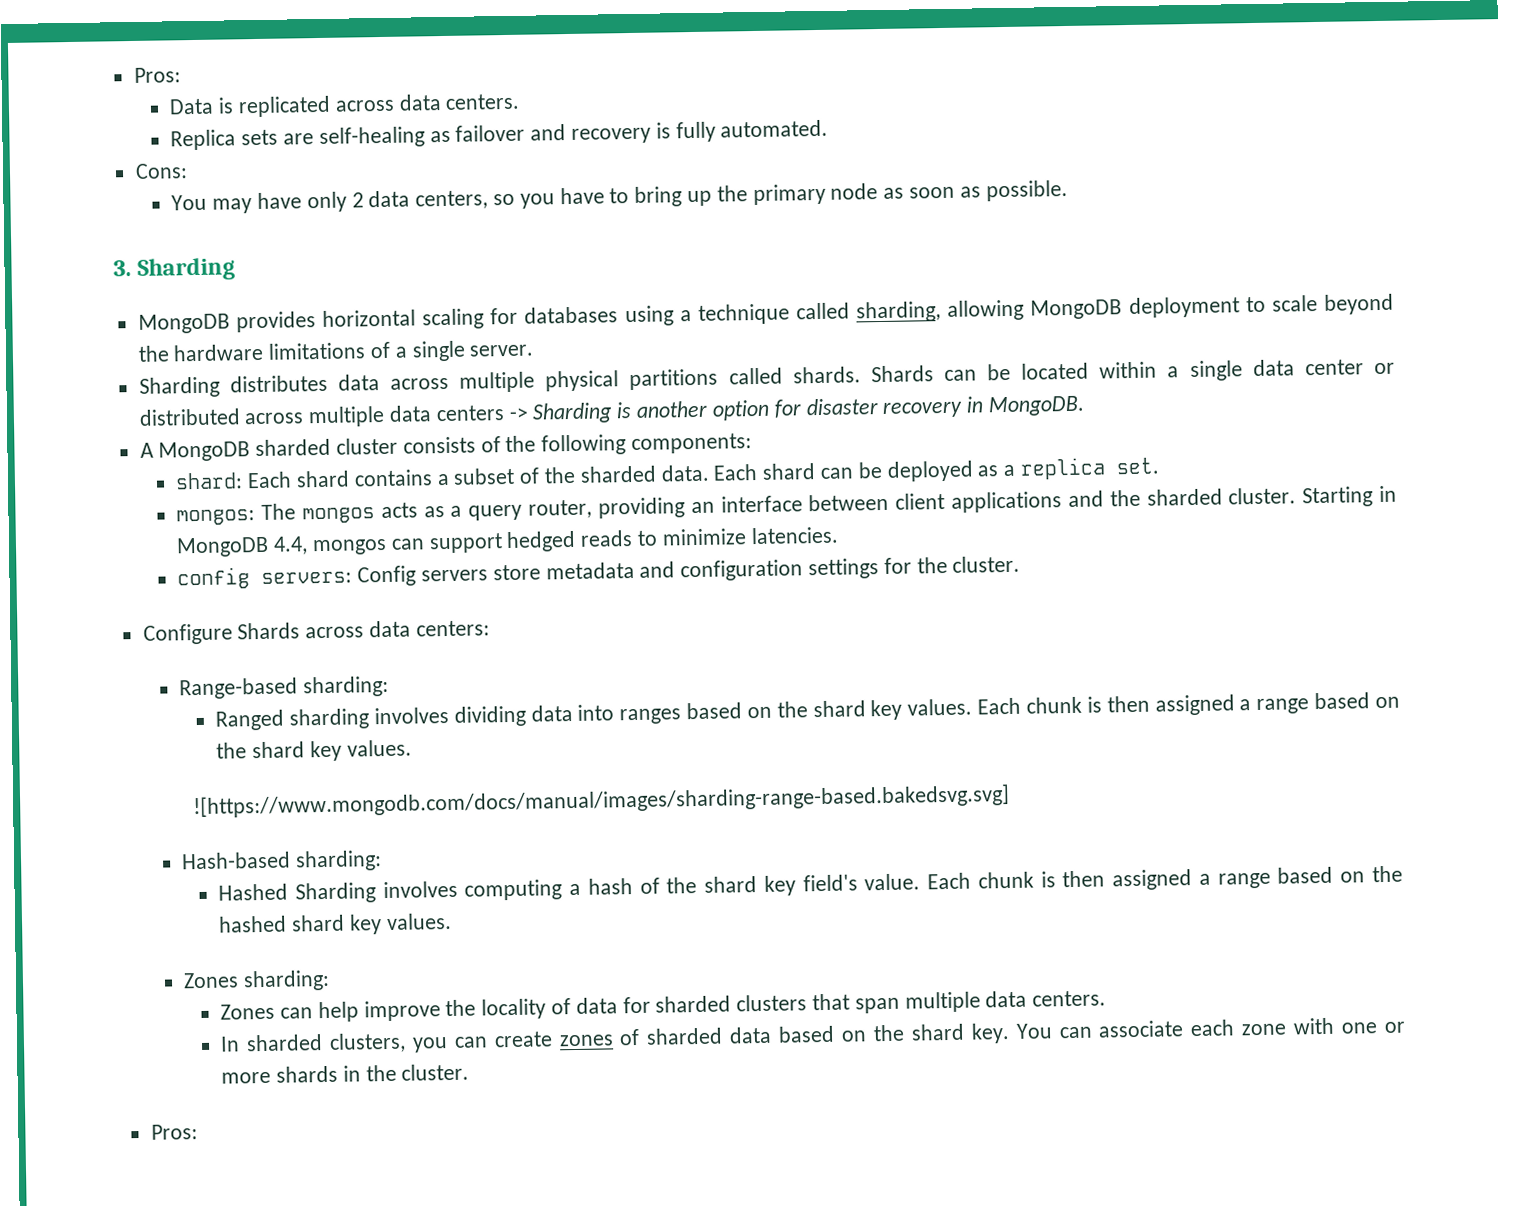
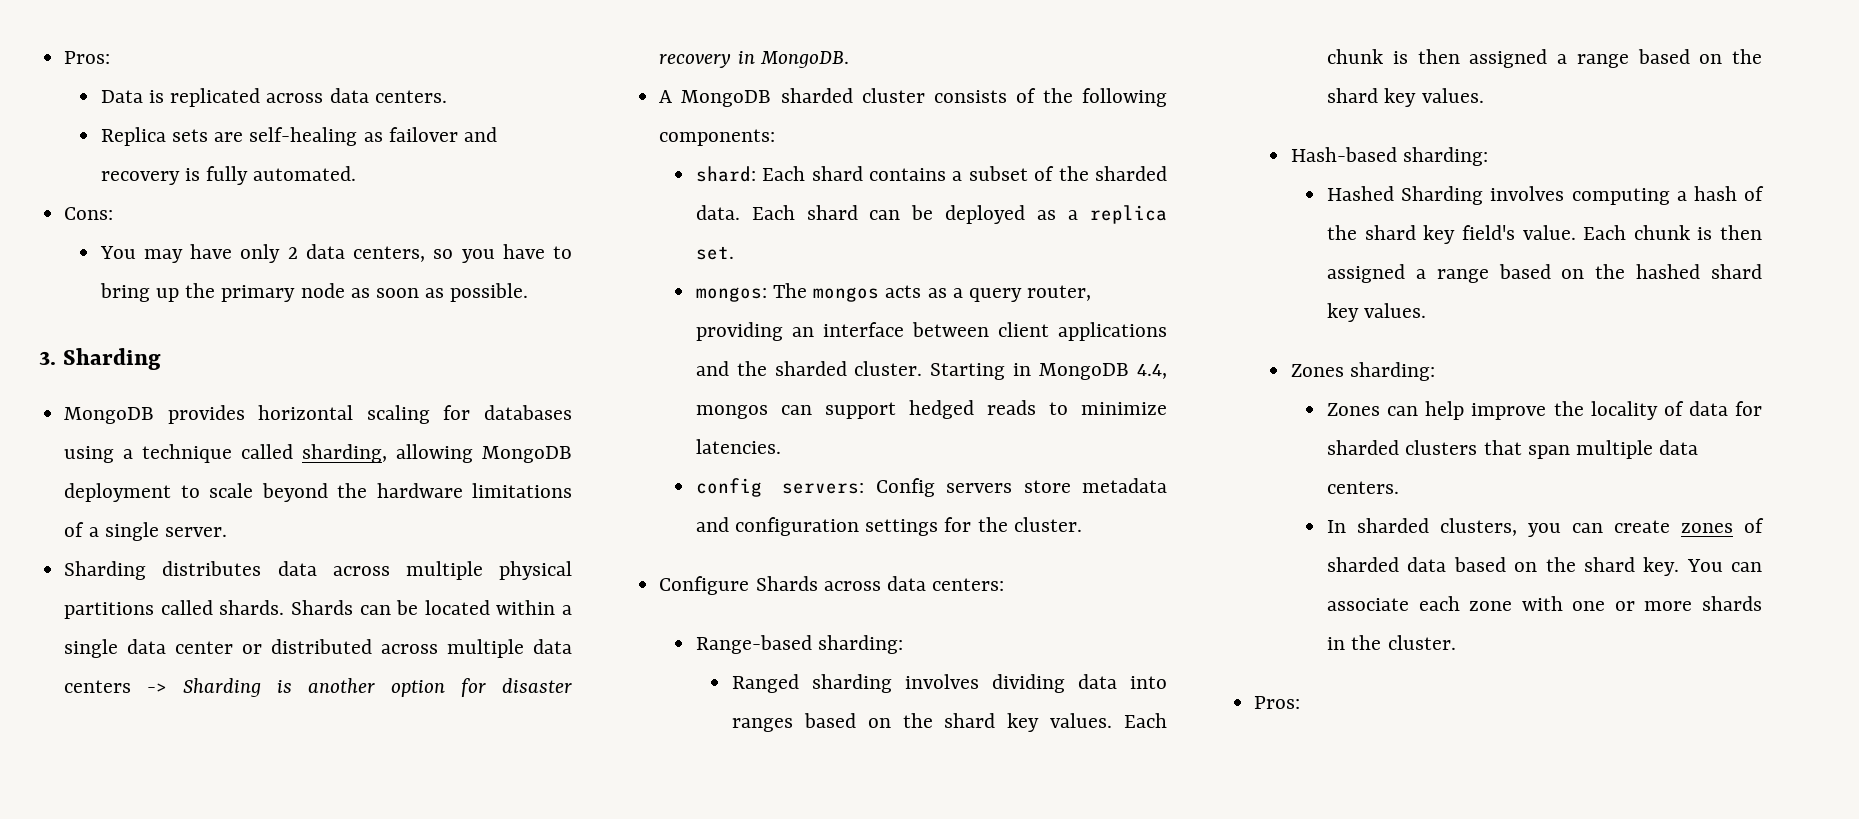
- ![https://www.mongodb.com/docs/manual/images/sharding-range-based.bakedsvg.svg]

